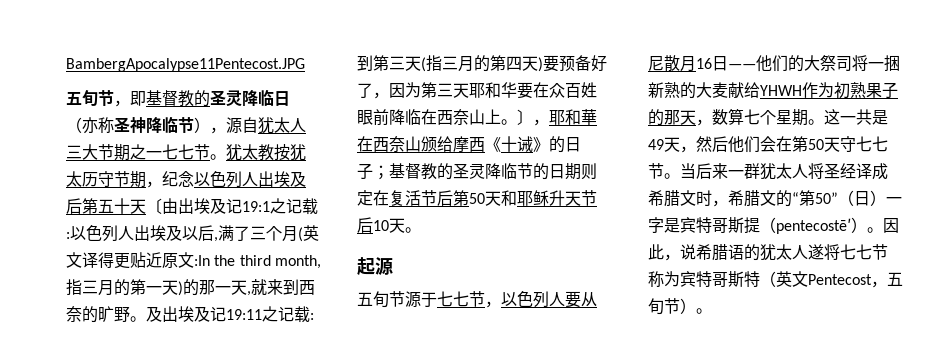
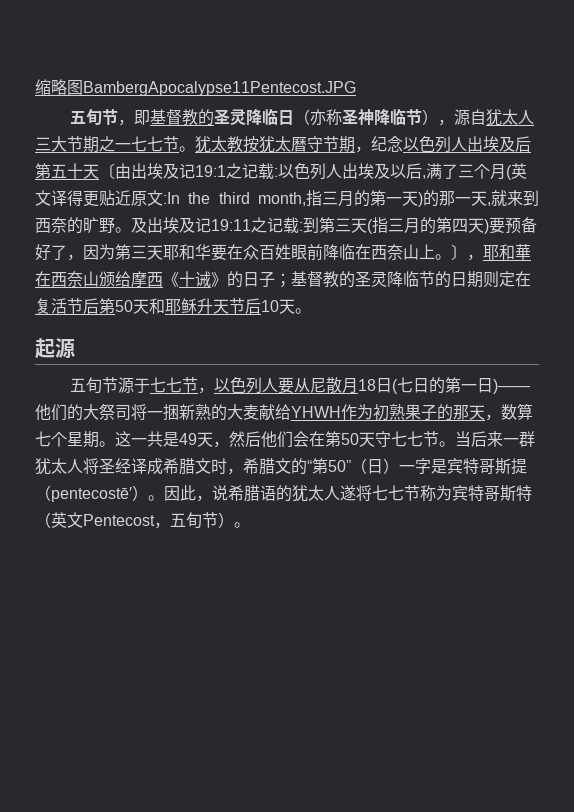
- BambergApocalypse11Pentecost.JPG
+ 缩略图BambergApocalypse11Pentecost.JPG
- 犹太教按犹太历守节期，纪念以色列人出埃及后第五十天〔由出埃及记19:1之记载:以色列人出埃及以后,满了三个月(英文译得更贴近原文:In the third month,指三月的第一天)的那一天,就来到西奈的旷野。
+ 犹太教按犹太曆守节期，纪念以色列人出埃及后第五十天〔由出埃及记19:1之记载:以色列人出埃及以后,满了三个月(英文译得更贴近原文:In the third month,指三月的第一天)的那一天,就来到西奈的旷野。
- 五旬节源于七七节，以色列人要从尼散月16日——他们的大祭司将一捆新熟的大麦献给YHWH作为初熟果子的那天，数算七个星期。
+ 五旬节源于七七节，以色列人要从尼散月18日(七日的第一日)——他们的大祭司将一捆新熟的大麦献给YHWH作为初熟果子的那天，数算七个星期。

